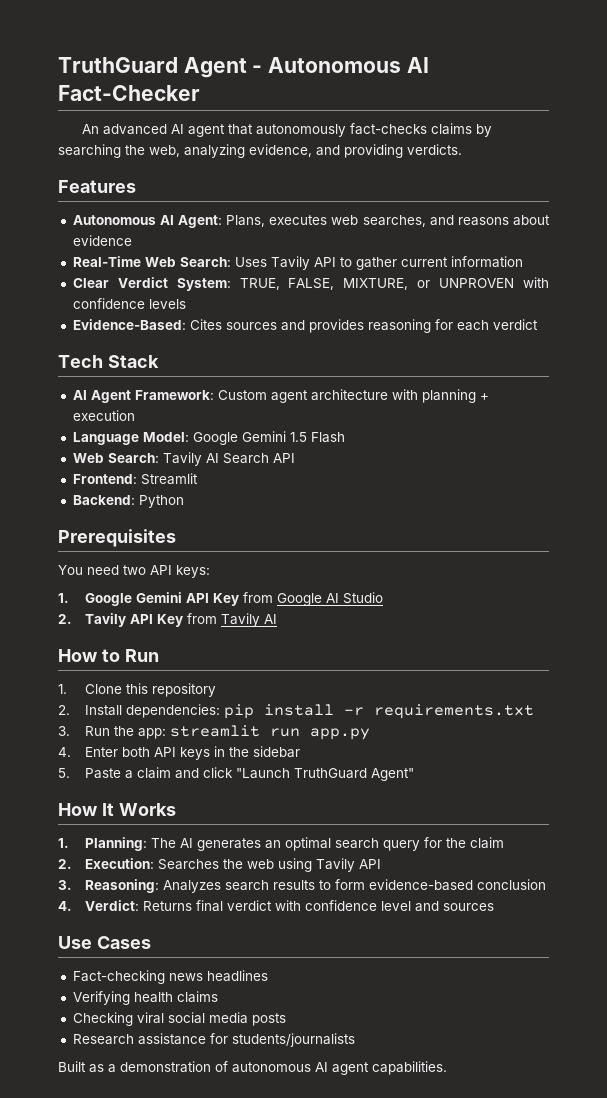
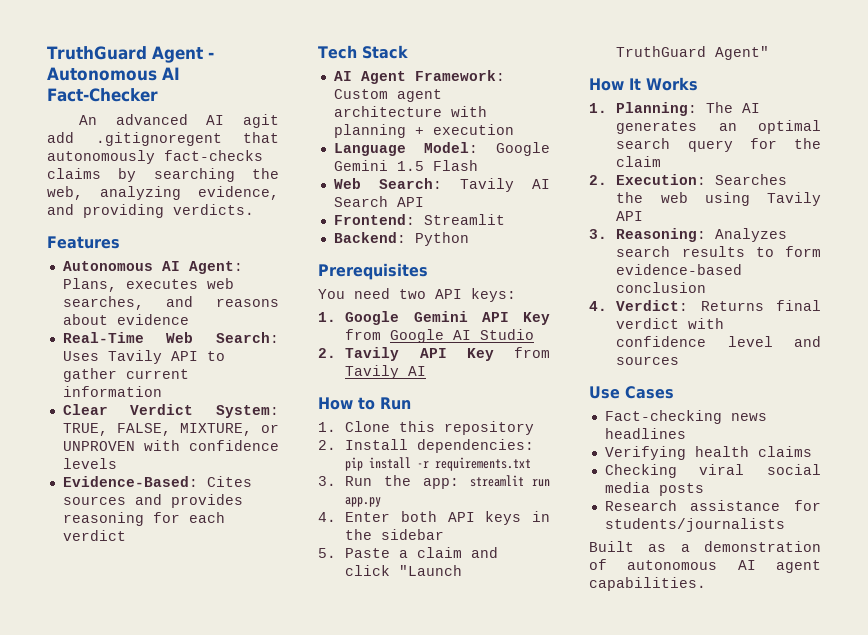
- An advanced AI agent that autonomously fact-checks claims by searching the web, analyzing evidence, and providing verdicts.
+ An advanced AI agit add .gitignoregent that autonomously fact-checks claims by searching the web, analyzing evidence, and providing verdicts.

